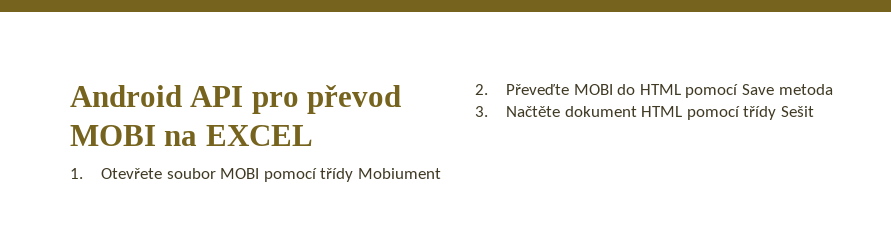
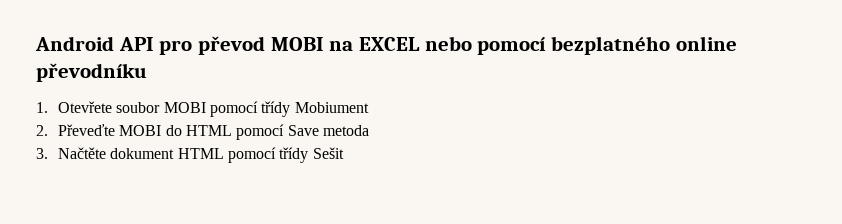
- Android API pro převod MOBI na EXCEL
+ Android API pro převod MOBI na EXCEL nebo pomocí bezplatného online převodníku

